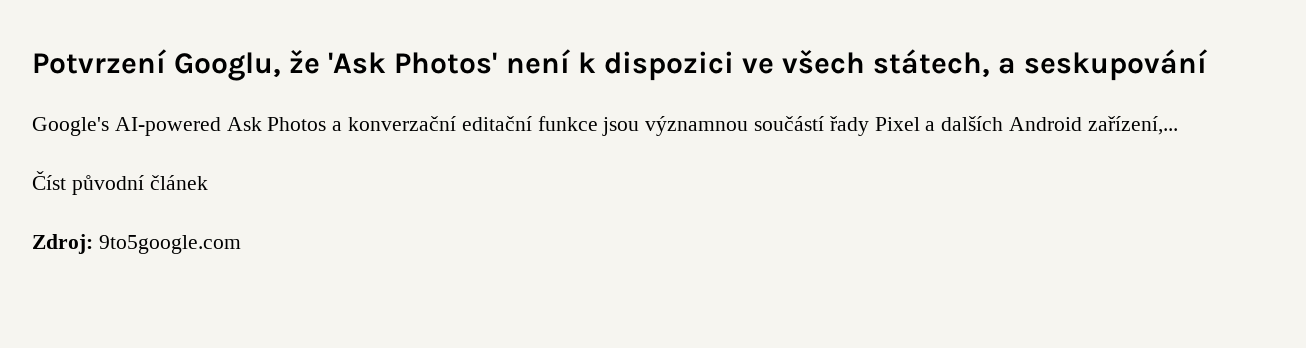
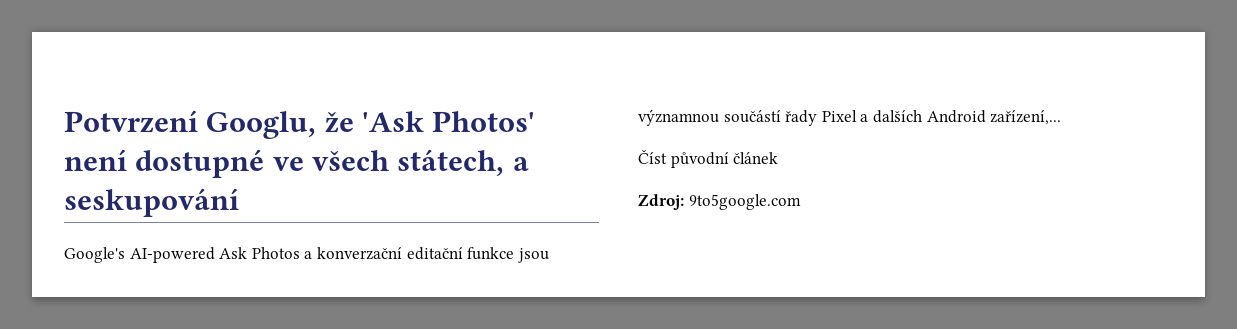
- Potvrzení Googlu, že 'Ask Photos' není k dispozici ve všech státech, a seskupování
+ Potvrzení Googlu, že 'Ask Photos' není dostupné ve všech státech, a seskupování

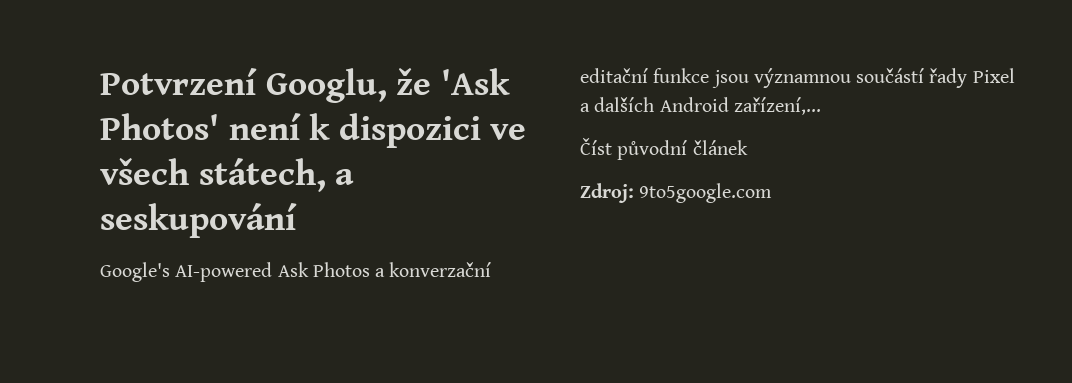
- Potvrzení Googlu, že 'Ask Photos' není dostupné ve všech státech, a seskupování
+ Potvrzení Googlu, že 'Ask Photos' není k dispozici ve všech státech, a seskupování

